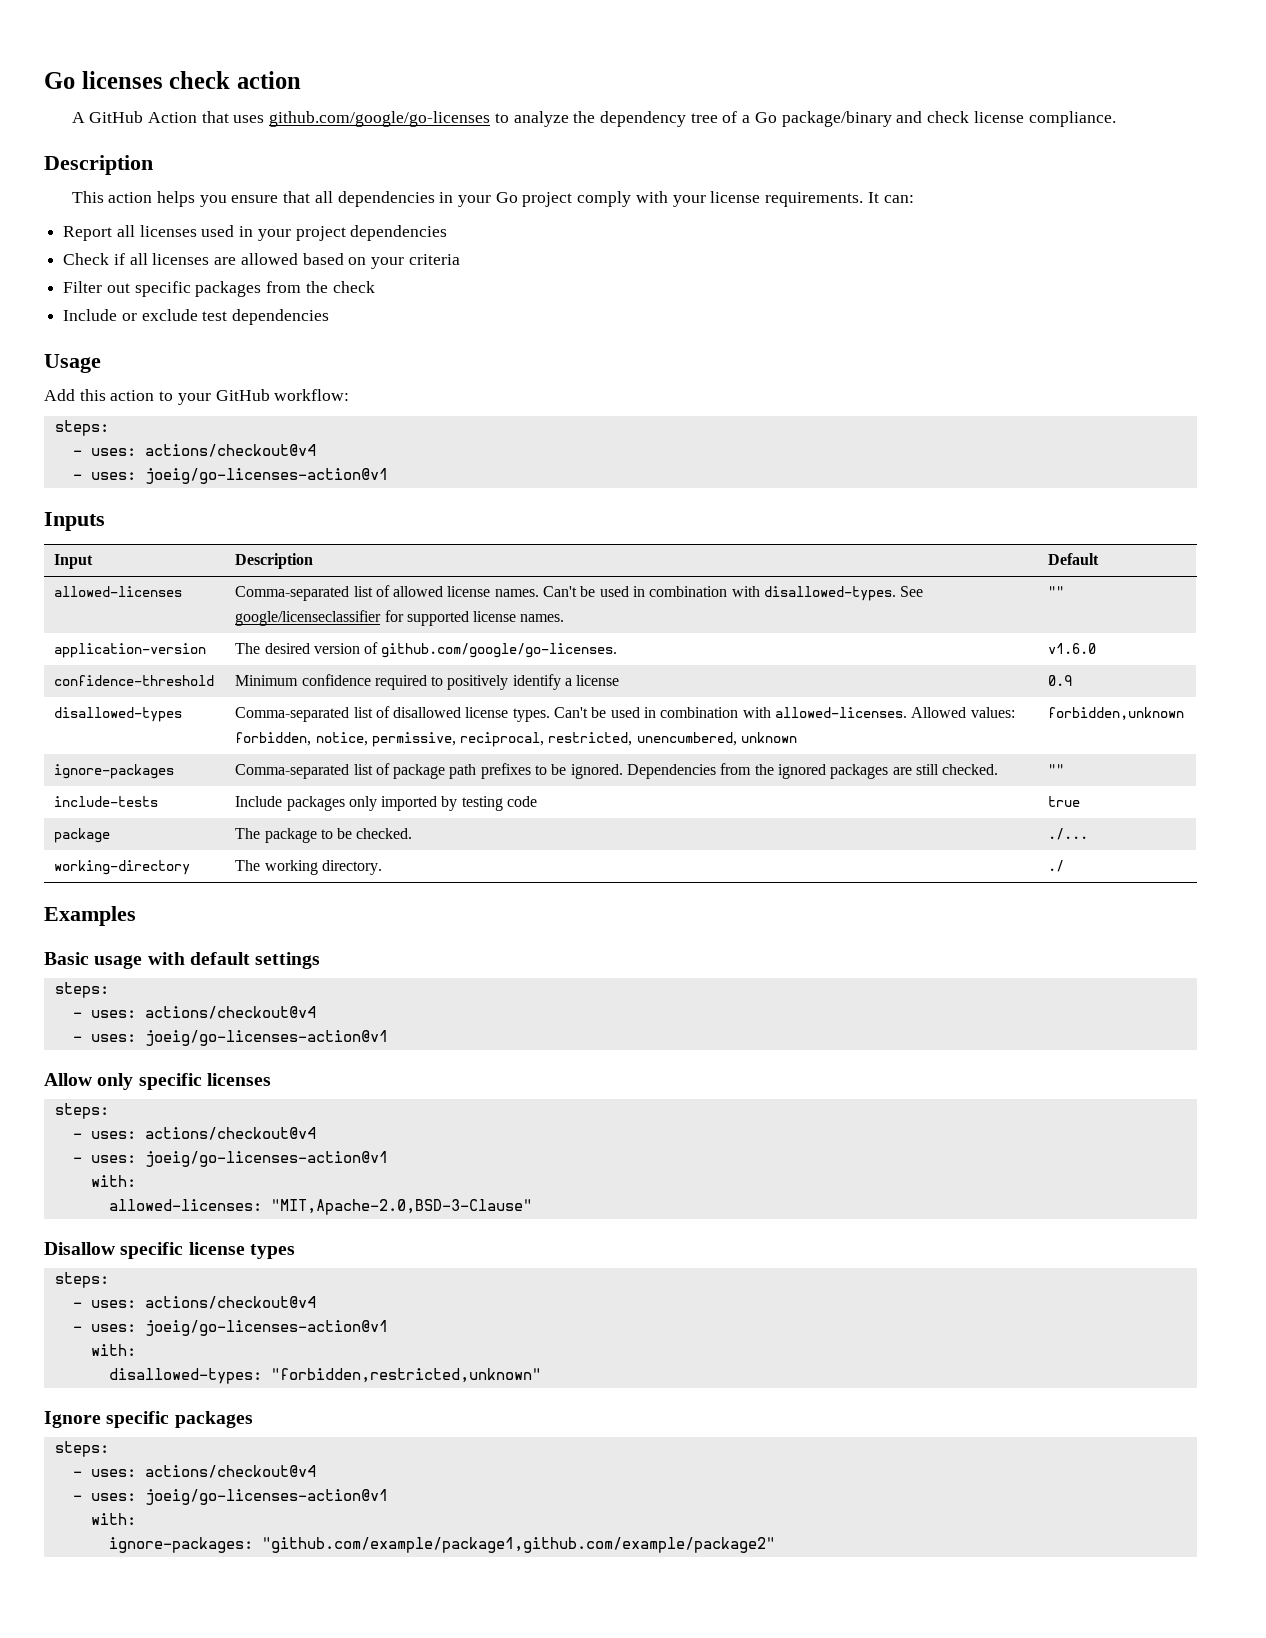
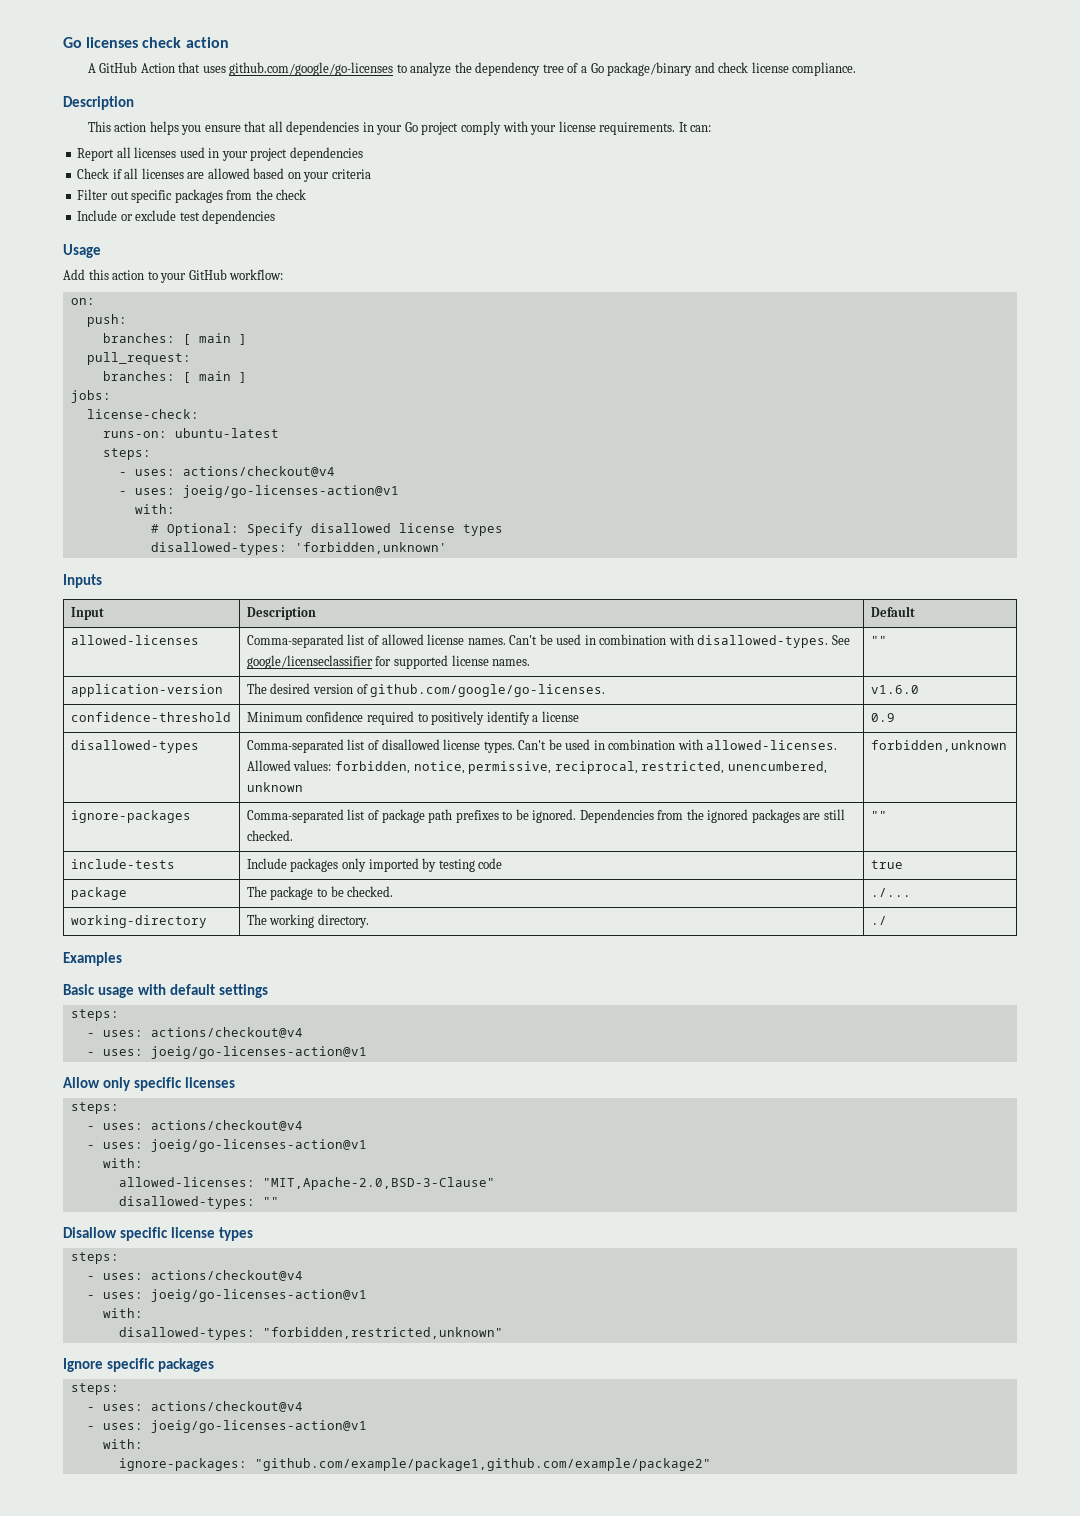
  Add this action to your GitHub workflow:
+ on:
+ push:
+ branches: [ main ]
+ pull_request:
+ branches: [ main ]
+ jobs:
+ license-check:
+ runs-on: ubuntu-latest
  steps:
  - uses: actions/checkout@v4
  - uses: joeig/go-licenses-action@v1
+ with:
+ # Optional: Specify disallowed license types
+ disallowed-types: 'forbidden,unknown'
+ disallowed-types: ""

